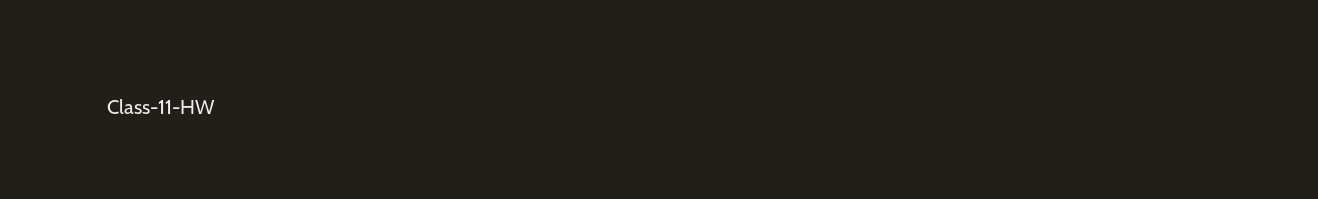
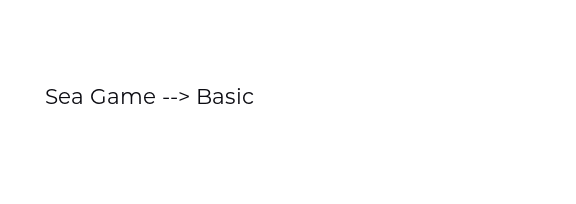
- Class-11-HW
+ Sea Game --> Basic

